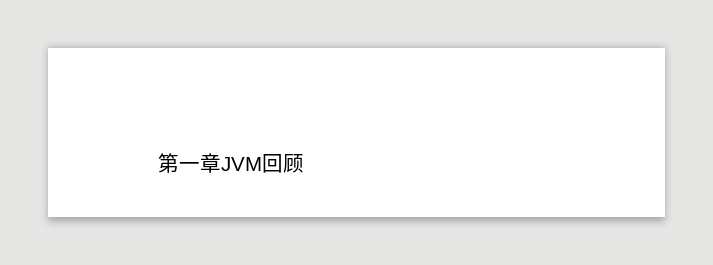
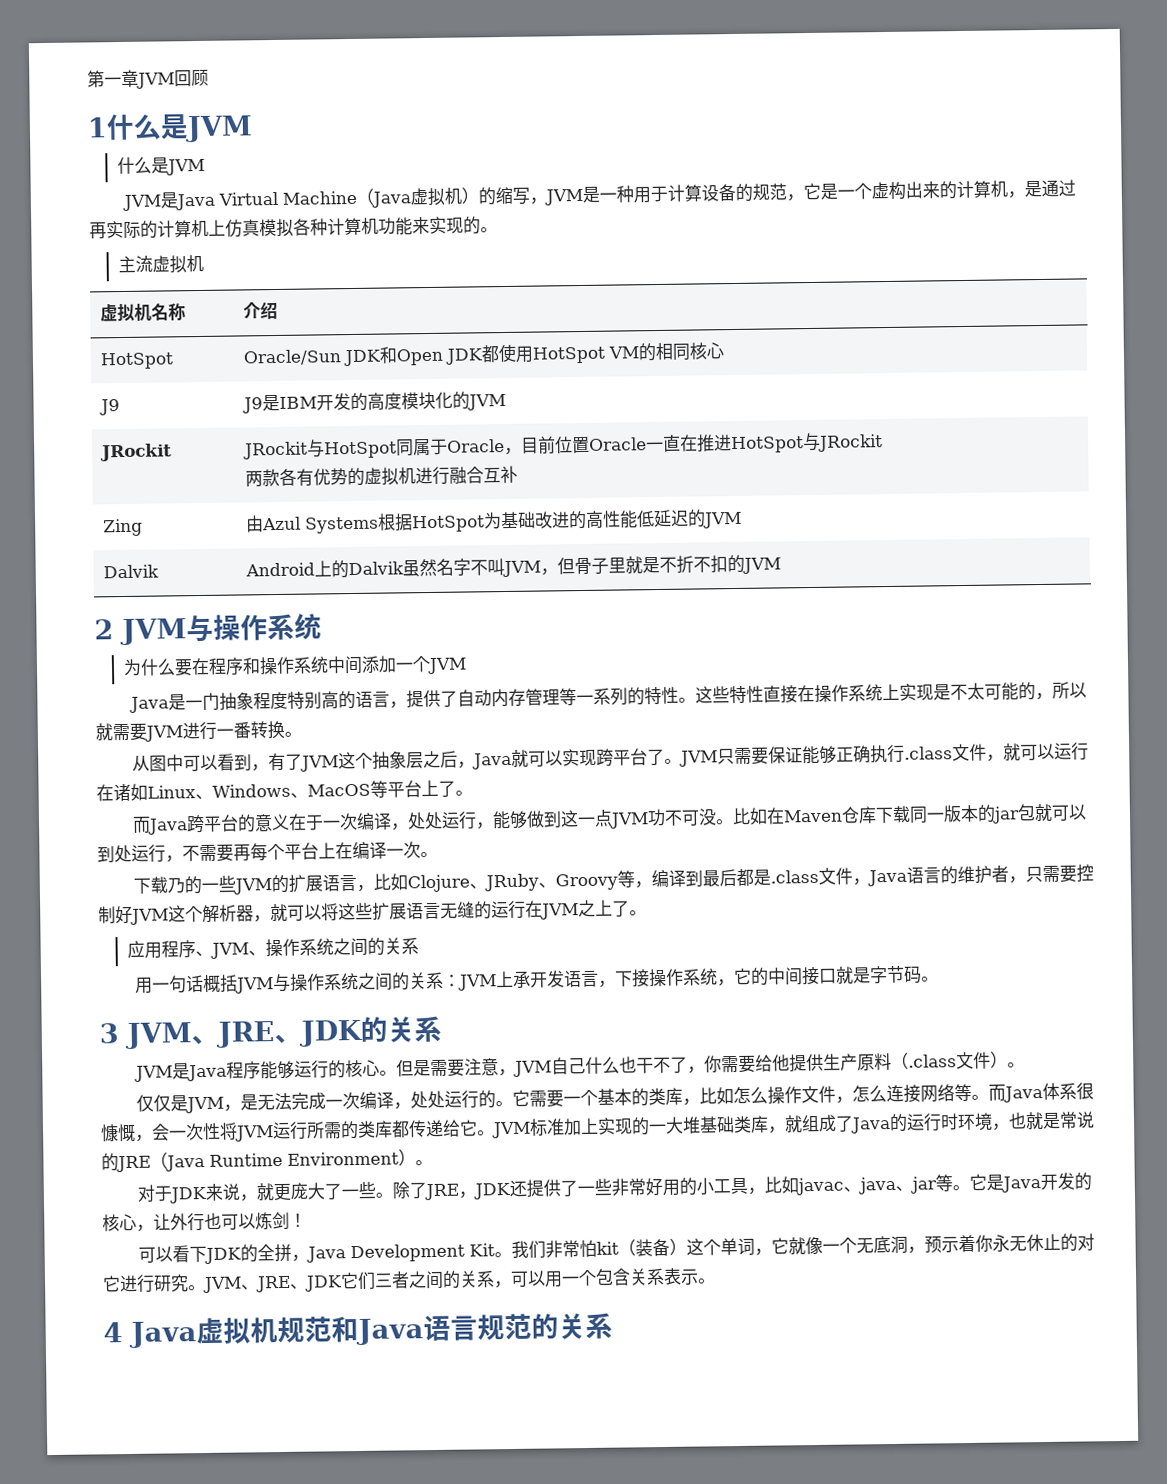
+ 1什么是JVM
+ 什么是JVM
+ JVM是Java Virtual Machine（Java虚拟机）的缩写，JVM是一种用于计算设备的规范，它是一个虚构出来的计算机，是通过再实际的计算机上仿真模拟各种计算机功能来实现的。
+ 主流虚拟机
+ 虚拟机名称 | 介绍
+ HotSpot | Oracle/Sun JDK和Open JDK都使用HotSpot VM的相同核心
+ J9 | J9是IBM开发的高度模块化的JVM
+ JRockit | JRockit与HotSpot同属于Oracle，目前位置Oracle一直在推进HotSpot与JRockit
+ 两款各有优势的虚拟机进行融合互补
+ Zing | 由Azul Systems根据HotSpot为基础改进的高性能低延迟的JVM
+ Dalvik | Android上的Dalvik虽然名字不叫JVM，但骨子里就是不折不扣的JVM
+ 2 JVM与操作系统
+ 为什么要在程序和操作系统中间添加一个JVM
+ Java是一门抽象程度特别高的语言，提供了自动内存管理等一系列的特性。这些特性直接在操作系统上实现是不太可能的，所以就需要JVM进行一番转换。
+ 从图中可以看到，有了JVM这个抽象层之后，Java就可以实现跨平台了。JVM只需要保证能够正确执行.class文件，就可以运行在诸如Linux、Windows、MacOS等平台上了。
+ 而Java跨平台的意义在于一次编译，处处运行，能够做到这一点JVM功不可没。比如在Maven仓库下载同一版本的jar包就可以到处运行，不需要再每个平台上在编译一次。
+ 下载乃的一些JVM的扩展语言，比如Clojure、JRuby、Groovy等，编译到最后都是.class文件，Java语言的维护者，只需要控制好JVM这个解析器，就可以将这些扩展语言无缝的运行在JVM之上了。
+ 应用程序、JVM、操作系统之间的关系
+ 用一句话概括JVM与操作系统之间的关系：JVM上承开发语言，下接操作系统，它的中间接口就是字节码。
+ 3 JVM、JRE、JDK的关系
+ JVM是Java程序能够运行的核心。但是需要注意，JVM自己什么也干不了，你需要给他提供生产原料（.class文件）。
+ 仅仅是JVM，是无法完成一次编译，处处运行的。它需要一个基本的类库，比如怎么操作文件，怎么连接网络等。而Java体系很慷慨，会一次性将JVM运行所需的类库都传递给它。JVM标准加上实现的一大堆基础类库，就组成了Java的运行时环境，也就是常说的JRE（Java Runtime Environment）。
+ 对于JDK来说，就更庞大了一些。除了JRE，JDK还提供了一些非常好用的小工具，比如javac、java、jar等。它是Java开发的核心，让外行也可以炼剑！
+ 可以看下JDK的全拼，Java Development Kit。我们非常怕kit（装备）这个单词，它就像一个无底洞，预示着你永无休止的对它进行研究。JVM、JRE、JDK它们三者之间的关系，可以用一个包含关系表示。
+ 4 Java虚拟机规范和Java语言规范的关系

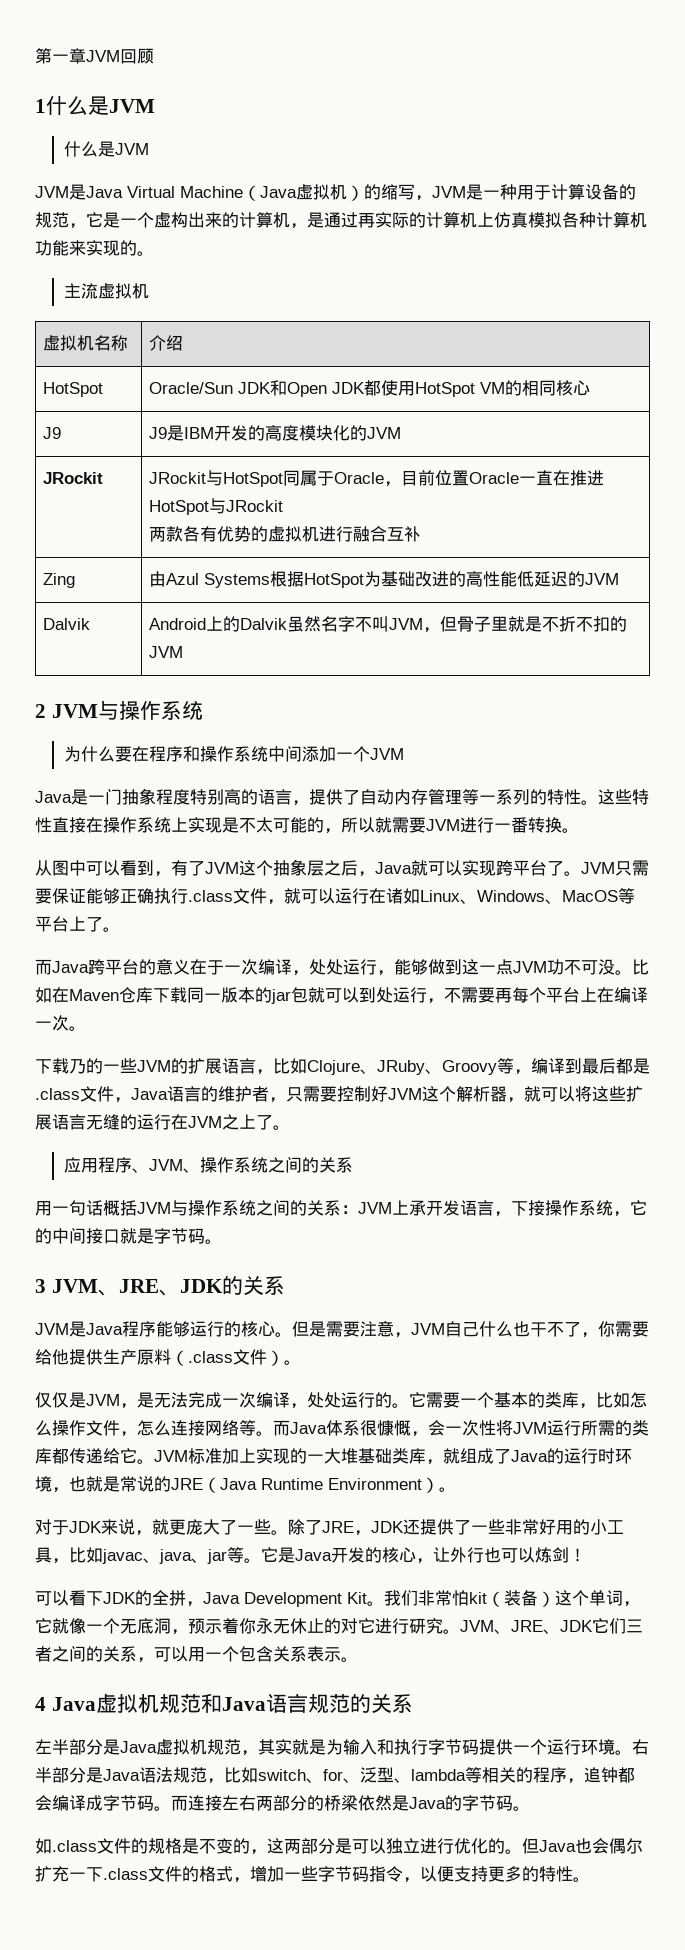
+ 左半部分是Java虚拟机规范，其实就是为输入和执行字节码提供一个运行环境。右半部分是Java语法规范，比如switch、for、泛型、lambda等相关的程序，追钟都会编译成字节码。而连接左右两部分的桥梁依然是Java的字节码。
+ 如.class文件的规格是不变的，这两部分是可以独立进行优化的。但Java也会偶尔扩充一下.class文件的格式，增加一些字节码指令，以便支持更多的特性。

